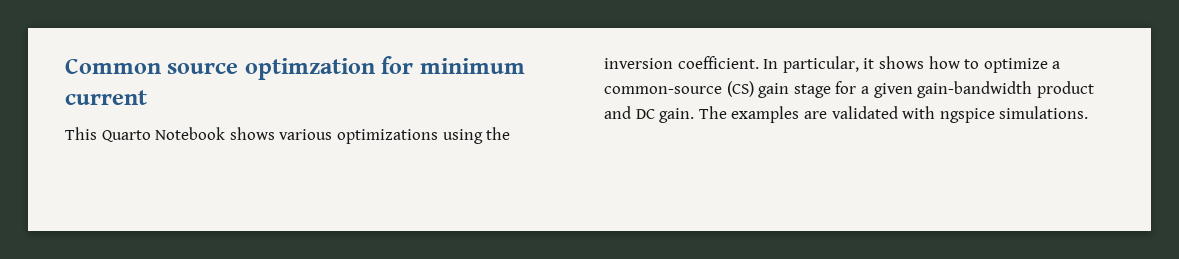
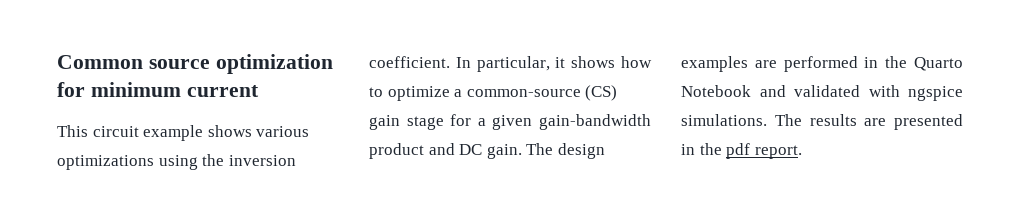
- Common source optimzation for minimum current
+ Common source optimization for minimum current
- This Quarto Notebook shows various optimizations using the inversion coefficient.
+ This circuit example shows various optimizations using the inversion coefficient.
- The examples are validated with ngspice simulations.
+ The design examples are performed in the Quarto Notebook and validated with ngspice simulations. The results are presented in the pdf report.

